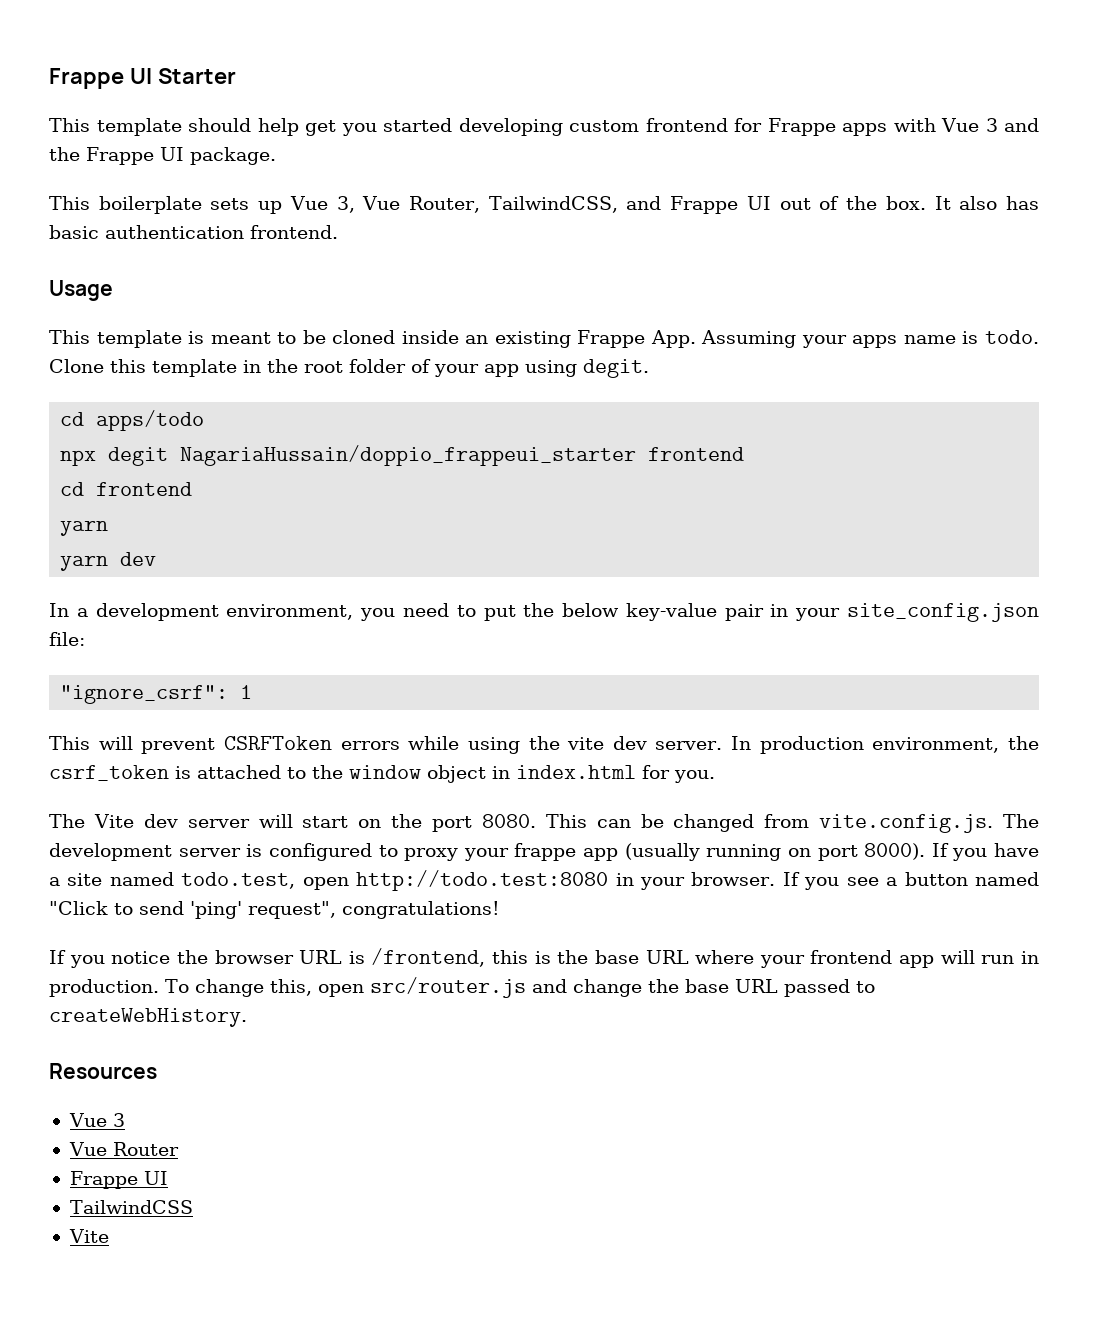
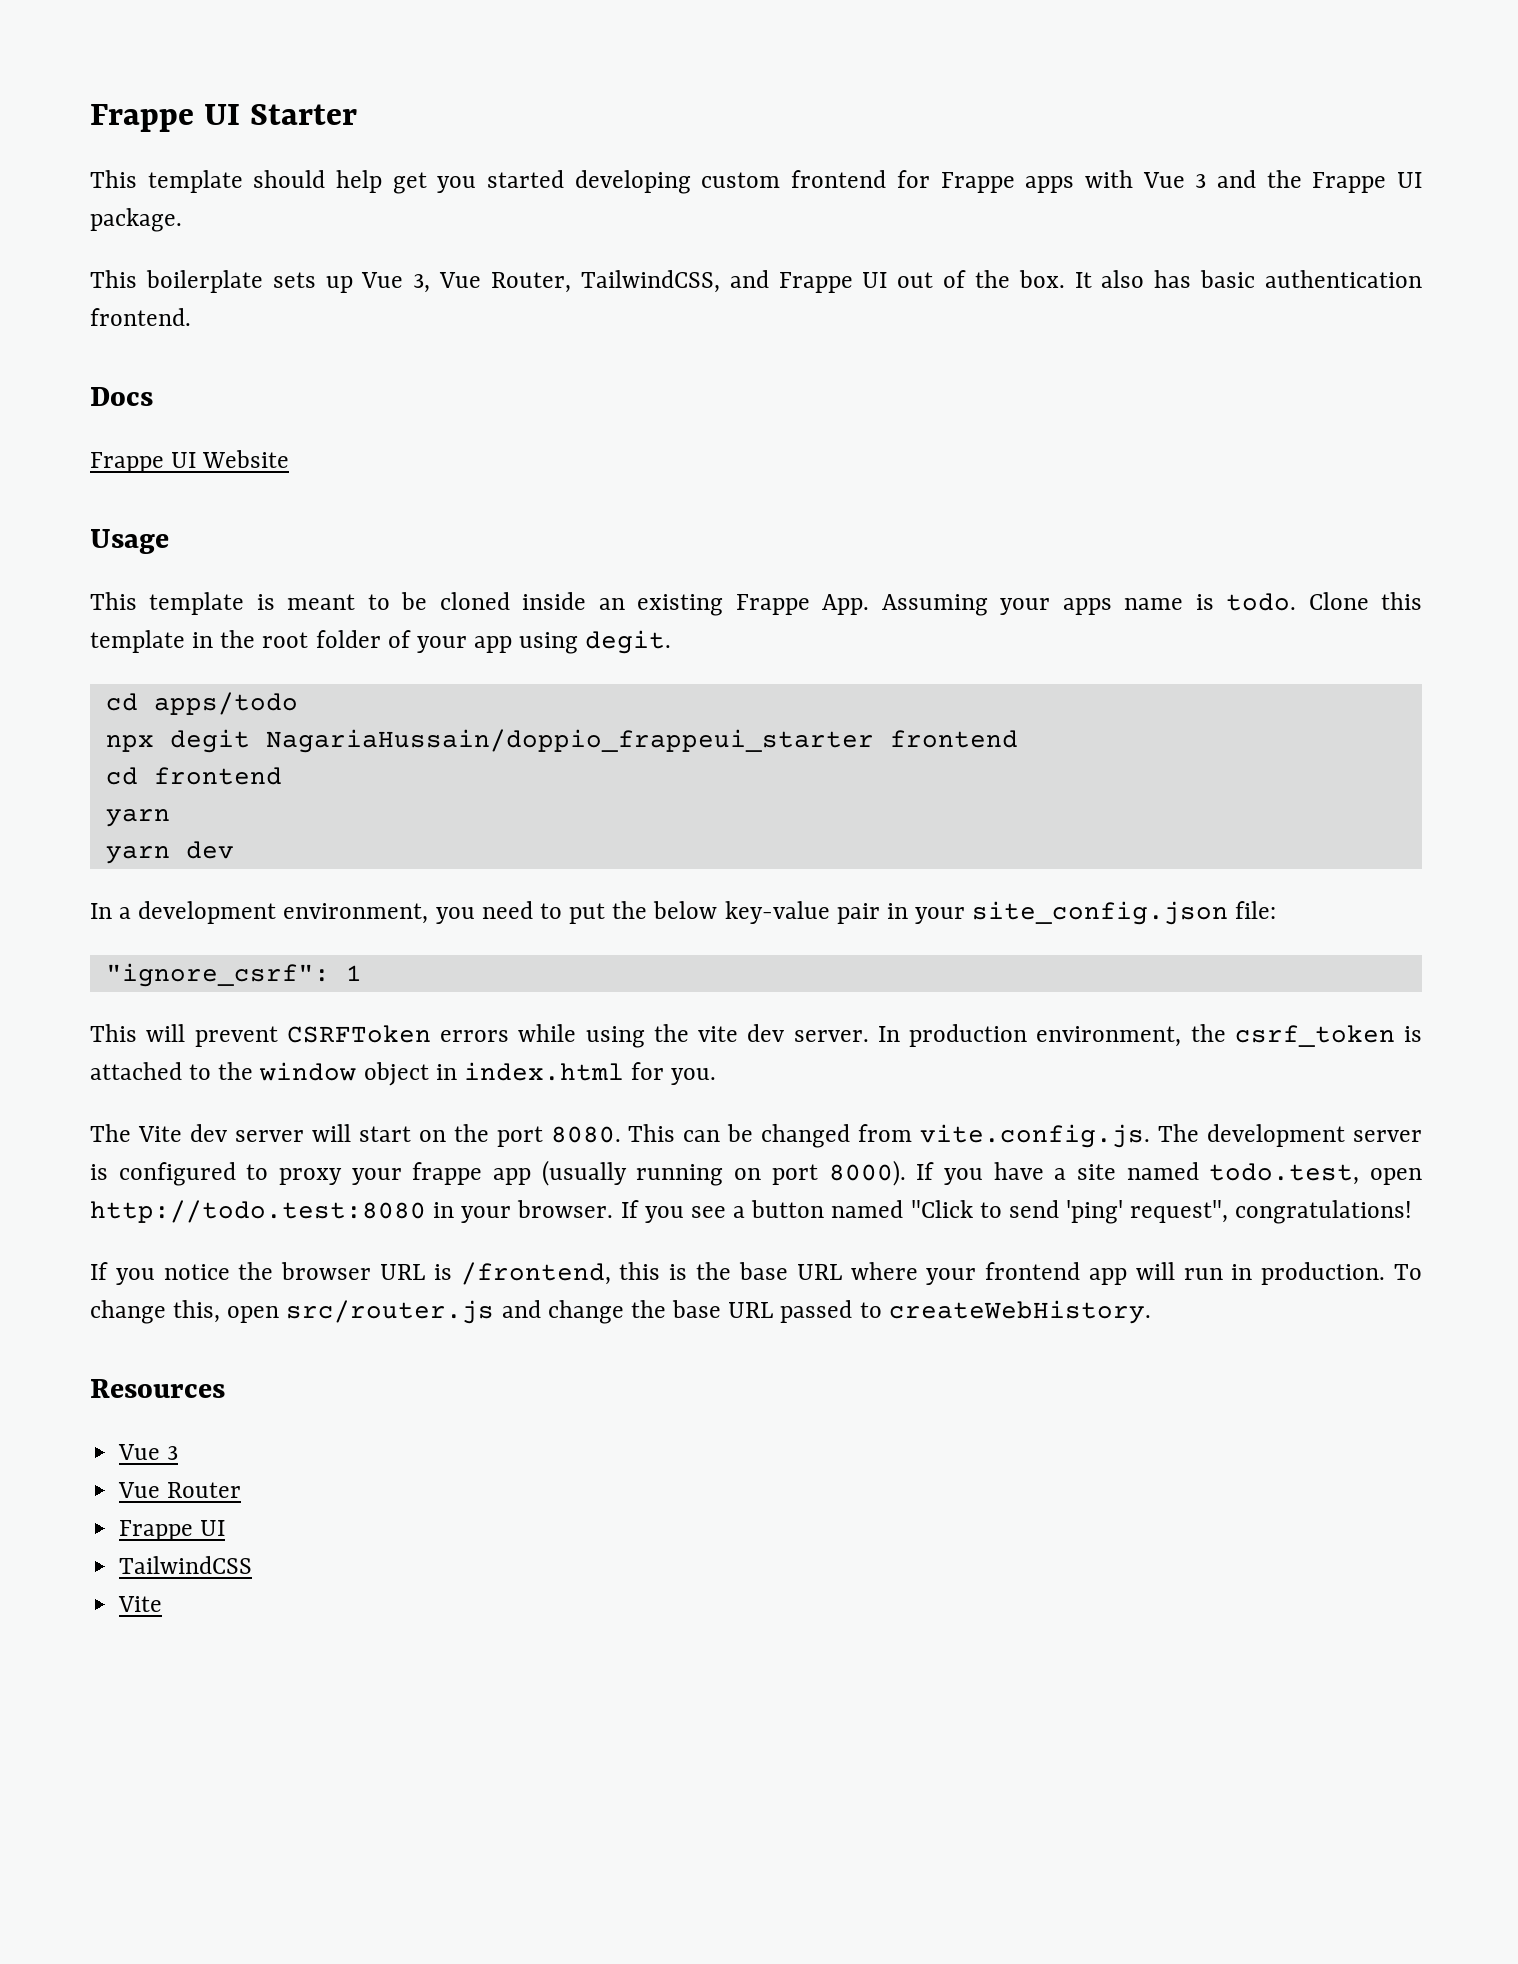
+ Docs
+ Frappe UI Website

